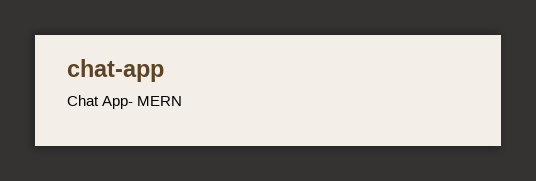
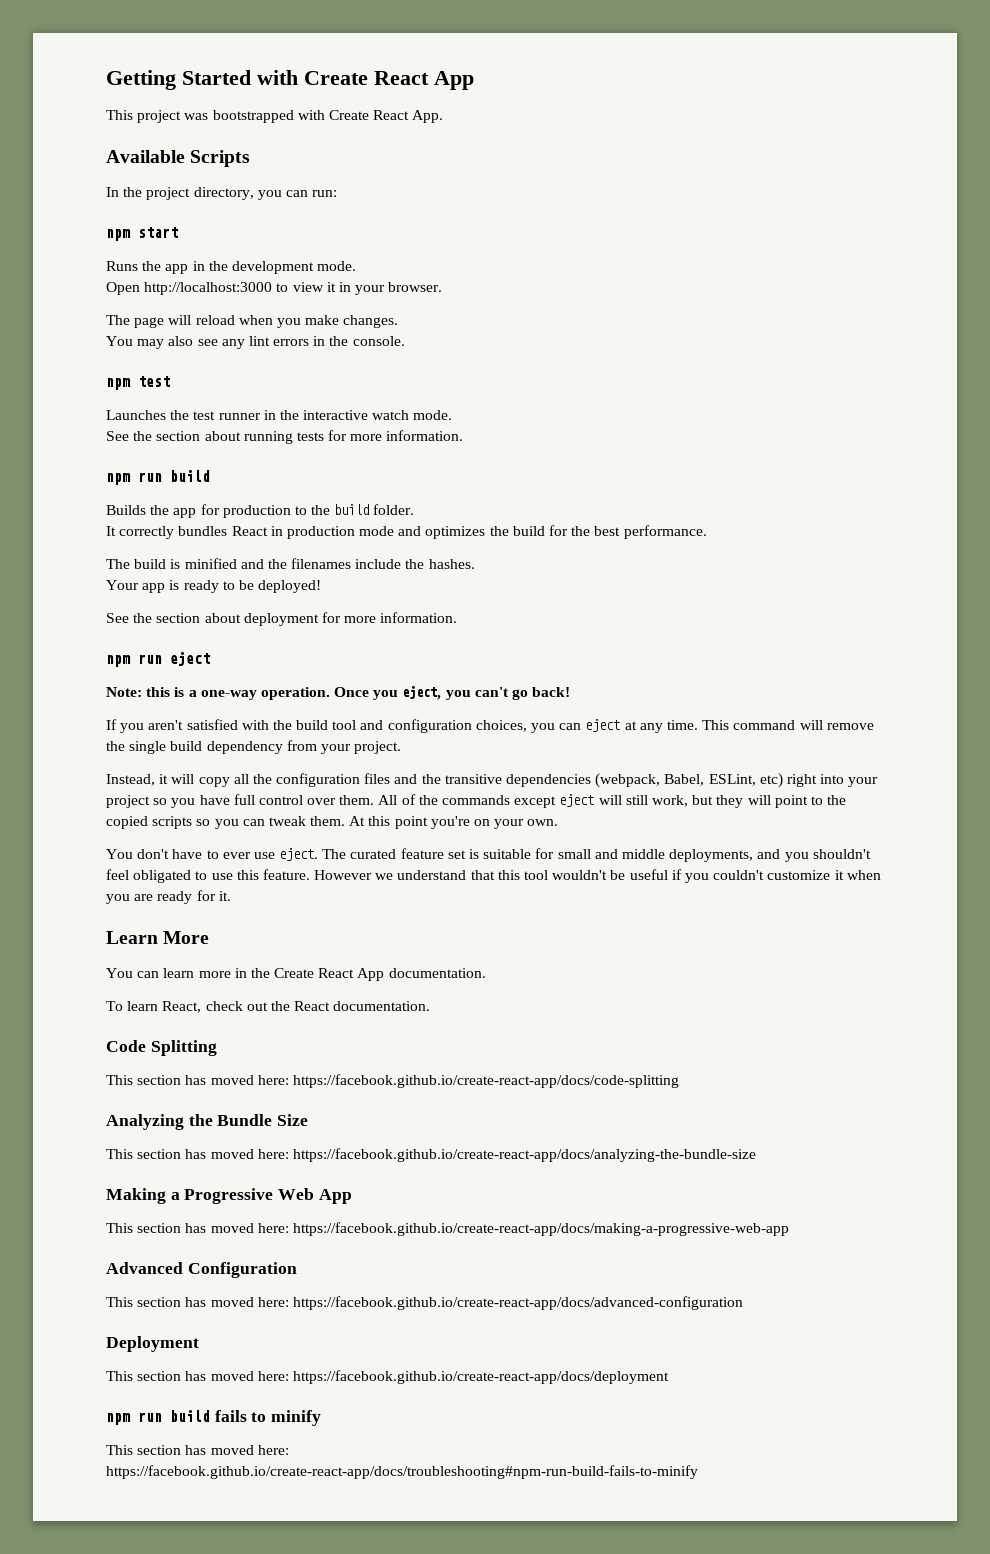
- chat-app
- Chat App- MERN
+ Getting Started with Create React App
+ This project was bootstrapped with Create React App.
+ Available Scripts
+ In the project directory, you can run:
+ npm start
+ Runs the app in the development mode.
+ Open http://localhost:3000 to view it in your browser.
+ The page will reload when you make changes.
+ You may also see any lint errors in the console.
+ npm test
+ Launches the test runner in the interactive watch mode.
+ See the section about running tests for more information.
+ npm run build
+ Builds the app for production to the build folder.
+ It correctly bundles React in production mode and optimizes the build for the best performance.
+ The build is minified and the filenames include the hashes.
+ Your app is ready to be deployed!
+ See the section about deployment for more information.
+ npm run eject
+ Note: this is a one-way operation. Once you eject, you can't go back!
+ If you aren't satisfied with the build tool and configuration choices, you can eject at any time. This command will remove the single build dependency from your project.
+ Instead, it will copy all the configuration files and the transitive dependencies (webpack, Babel, ESLint, etc) right into your project so you have full control over them. All of the commands except eject will still work, but they will point to the copied scripts so you can tweak them. At this point you're on your own.
+ You don't have to ever use eject. The curated feature set is suitable for small and middle deployments, and you shouldn't feel obligated to use this feature. However we understand that this tool wouldn't be useful if you couldn't customize it when you are ready for it.
+ Learn More
+ You can learn more in the Create React App documentation.
+ To learn React, check out the React documentation.
+ Code Splitting
+ This section has moved here: https://facebook.github.io/create-react-app/docs/code-splitting
+ Analyzing the Bundle Size
+ This section has moved here: https://facebook.github.io/create-react-app/docs/analyzing-the-bundle-size
+ Making a Progressive Web App
+ This section has moved here: https://facebook.github.io/create-react-app/docs/making-a-progressive-web-app
+ Advanced Configuration
+ This section has moved here: https://facebook.github.io/create-react-app/docs/advanced-configuration
+ Deployment
+ This section has moved here: https://facebook.github.io/create-react-app/docs/deployment
+ npm run build fails to minify
+ This section has moved here: https://facebook.github.io/create-react-app/docs/troubleshooting#npm-run-build-fails-to-minify

